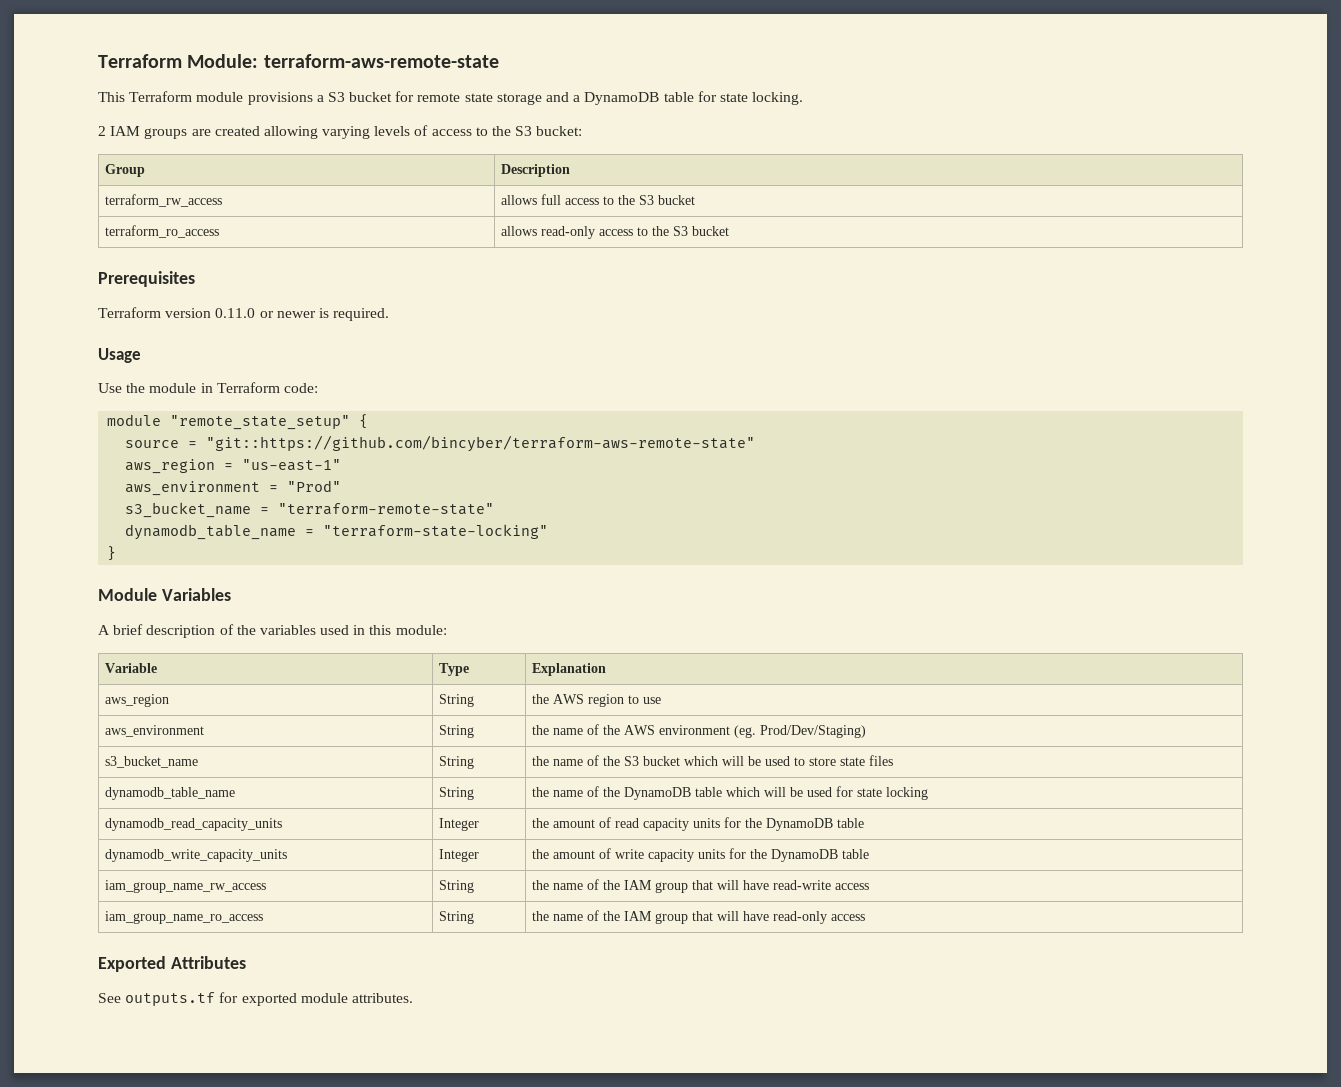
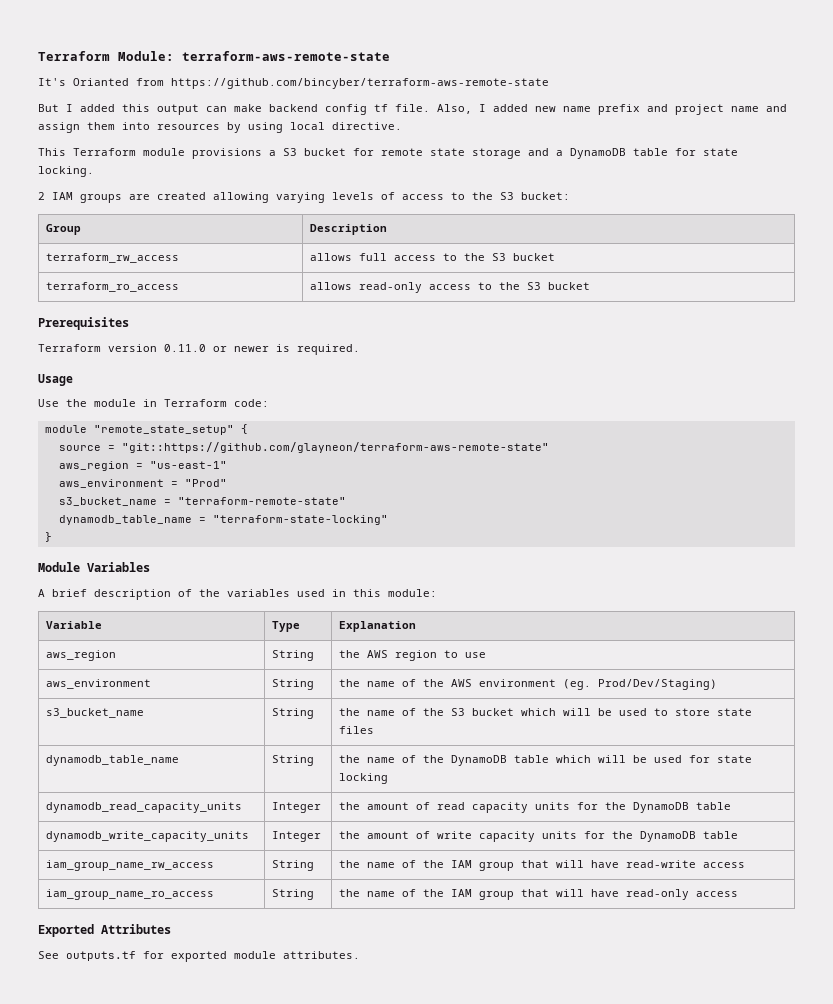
+ It's Orianted from https://github.com/bincyber/terraform-aws-remote-state
+ But I added this output can make backend config tf file. Also, I added new name prefix and project name and assign them into resources by using local directive.
- source = "git::https://github.com/bincyber/terraform-aws-remote-state"
+ source = "git::https://github.com/glayneon/terraform-aws-remote-state"

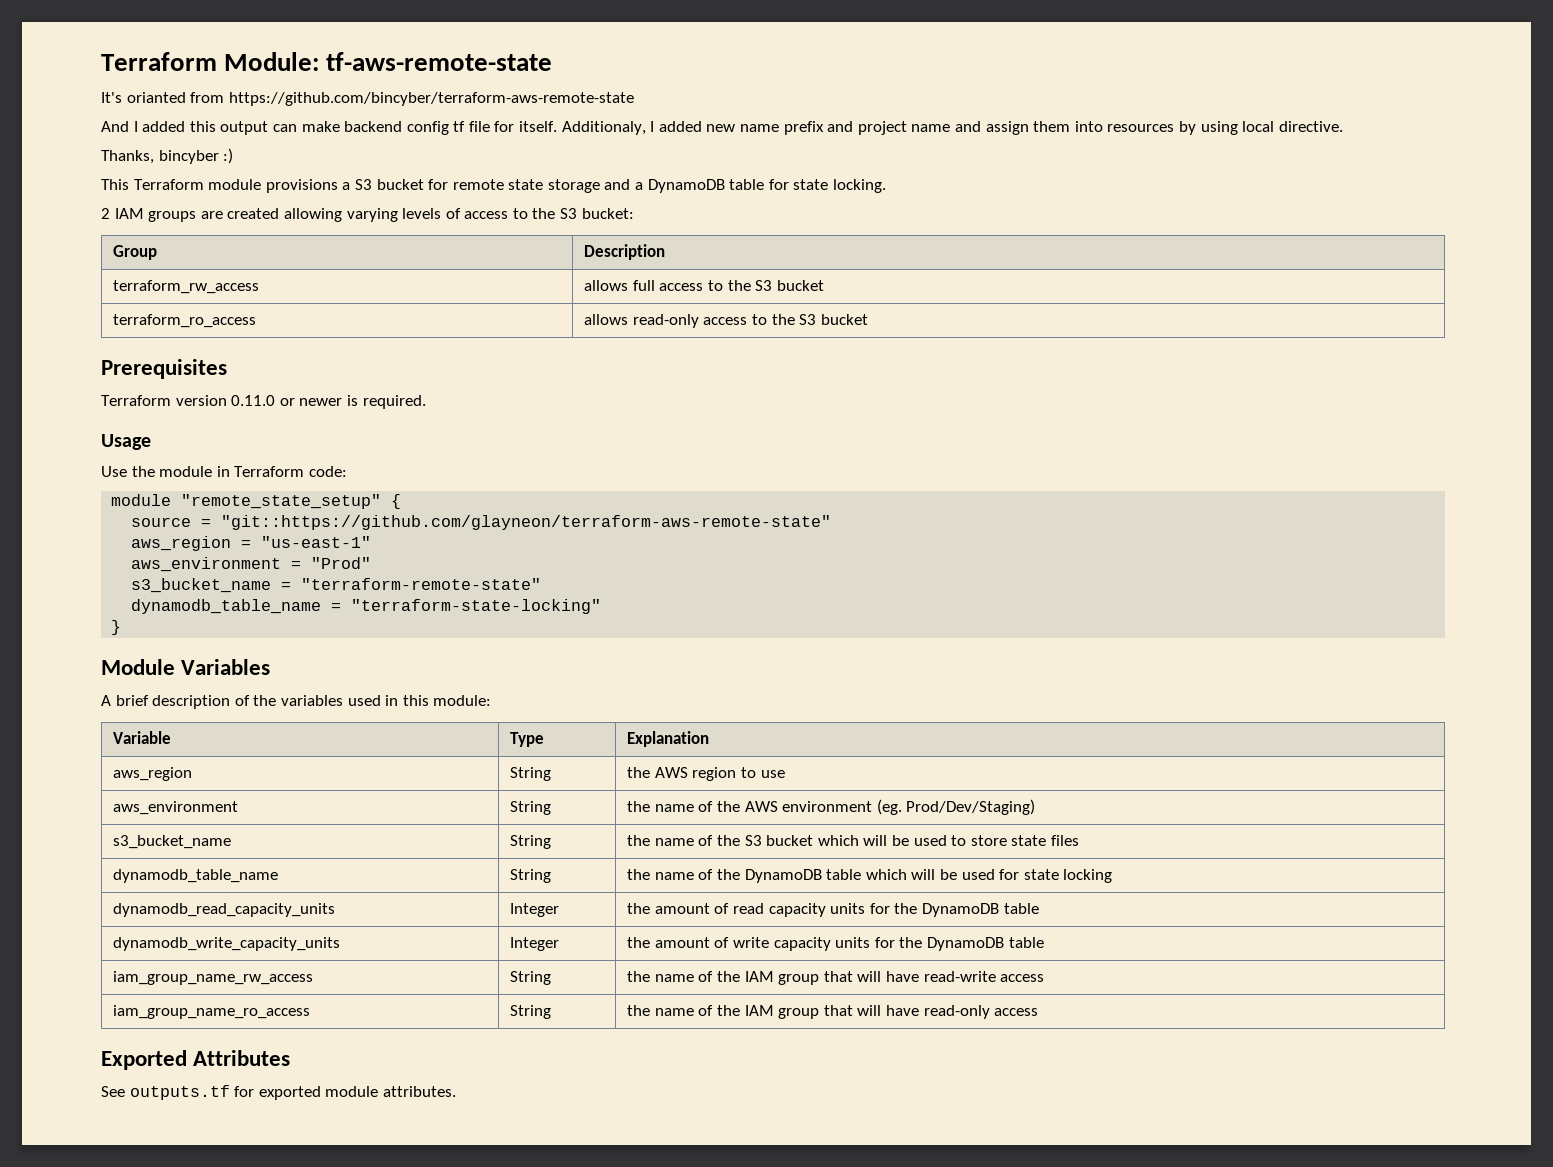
- Terraform Module: terraform-aws-remote-state
+ Terraform Module: tf-aws-remote-state
- It's Orianted from https://github.com/bincyber/terraform-aws-remote-state
+ It's orianted from https://github.com/bincyber/terraform-aws-remote-state
- But I added this output can make backend config tf file. Also, I added new name prefix and project name and assign them into resources by using local directive.
+ And I added this output can make backend config tf file for itself. Additionaly, I added new name prefix and project name and assign them into resources by using local directive.
+ Thanks, bincyber :)

